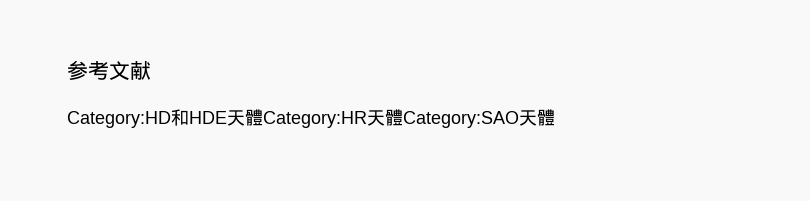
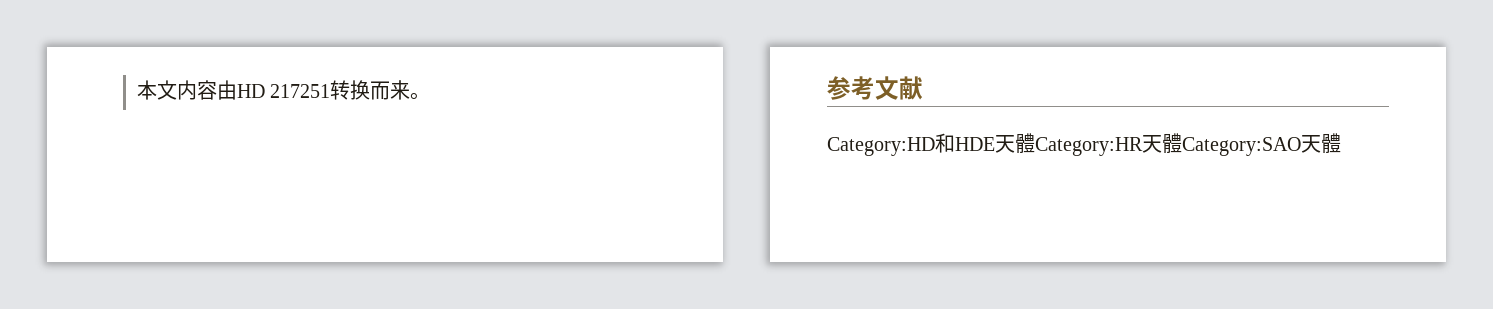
+ 本文内容由HD 217251转换而来。

